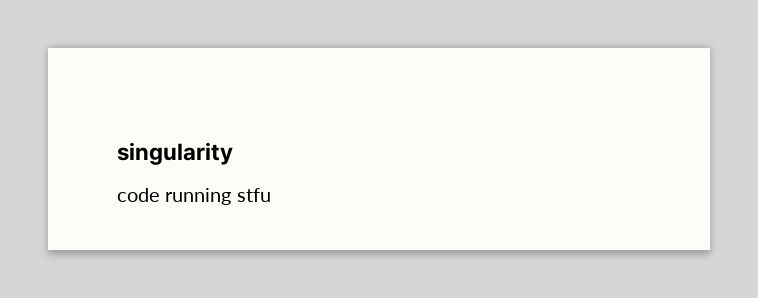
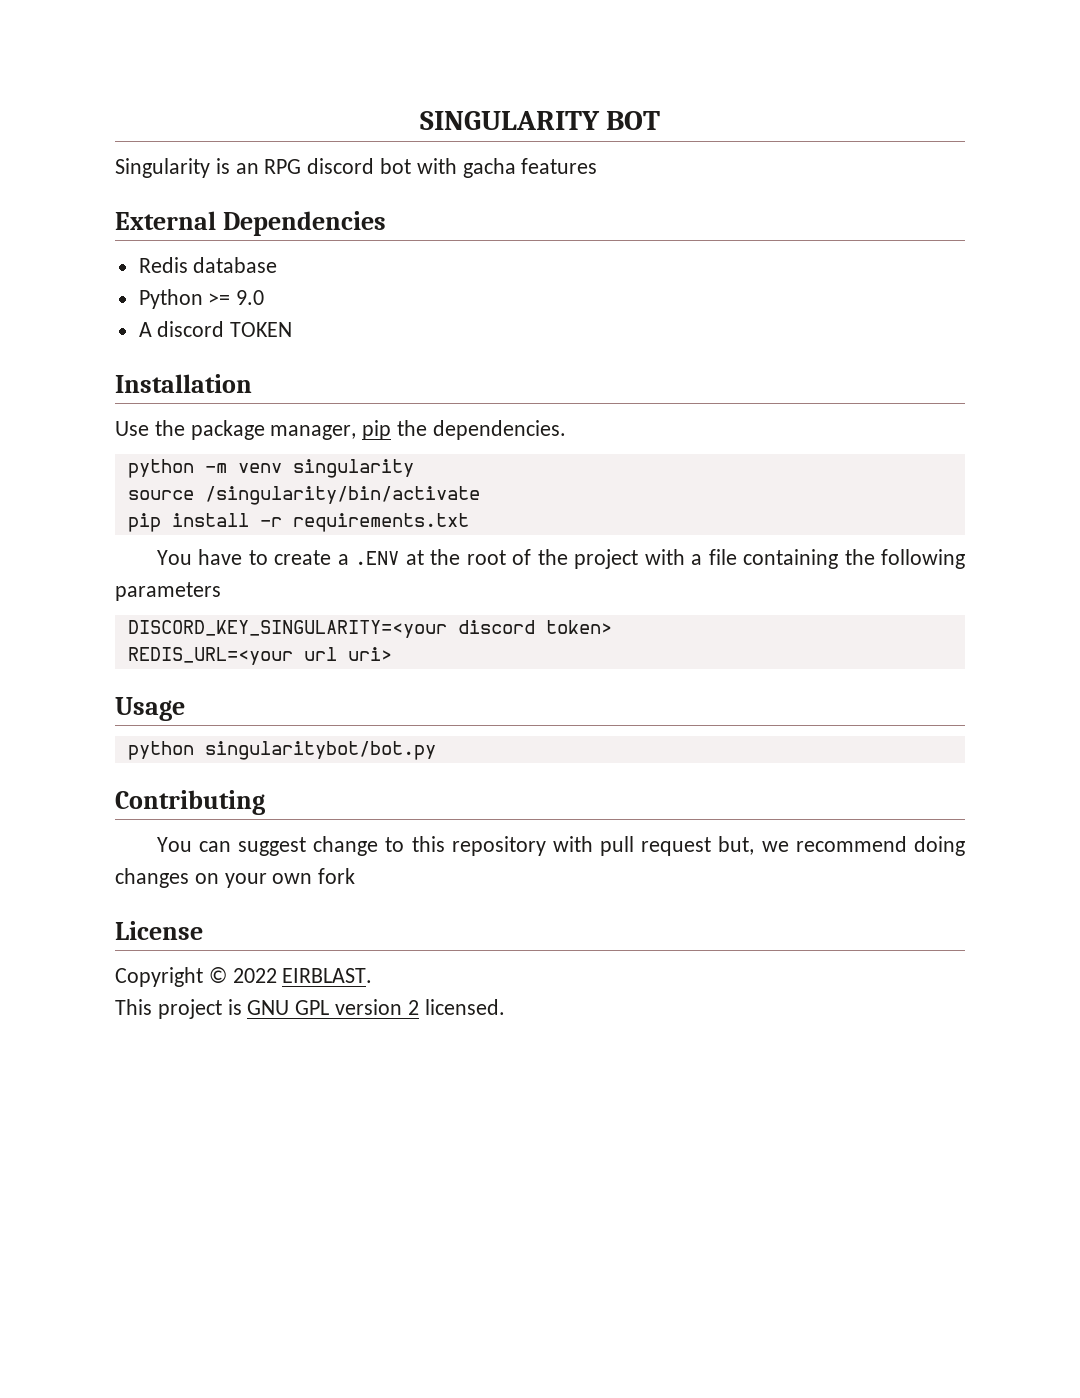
- singularity
- code running stfu
+ SINGULARITY BOT
+ Singularity is an RPG discord bot with gacha features
+ External Dependencies
+ Redis database
+ Python >= 9.0
+ A discord TOKEN
+ Installation
+ Use the package manager, pip the dependencies.
+ python -m venv singularity
+ source /singularity/bin/activate
+ pip install -r requirements.txt
+ You have to create a .ENV at the root of the project with a file containing the following parameters
+ DISCORD_KEY_SINGULARITY=<your discord token>
+ REDIS_URL=<your url uri>
+ Usage
+ python singularitybot/bot.py
+ Contributing
+ You can suggest change to this repository with pull request but, we recommend doing changes on your own fork
+ License
+ Copyright © 2022 EIRBLAST.
+ This project is GNU GPL version 2 licensed.

